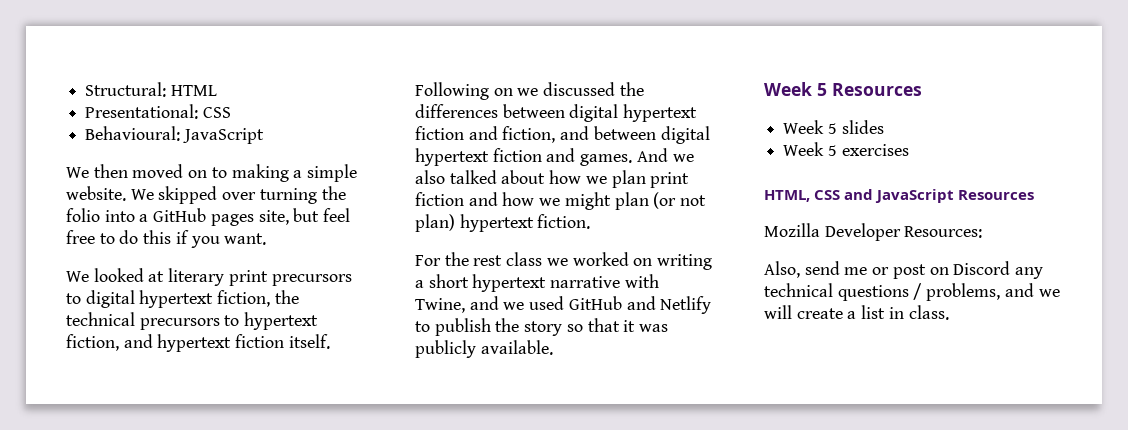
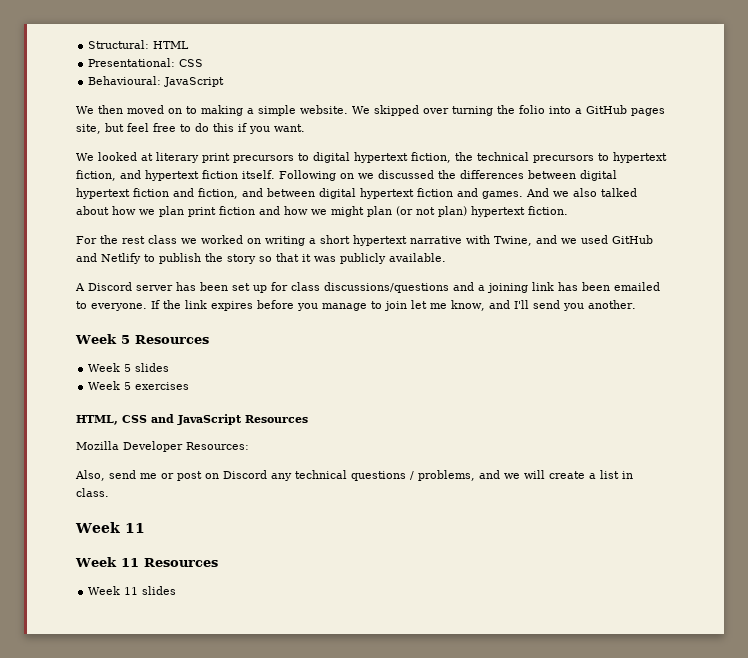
+ A Discord server has been set up for class discussions/questions and a joining link has been emailed to everyone. If the link expires before you manage to join let me know, and I'll send you another.
  Also, send me or post on Discord any technical questions / problems, and we will create a list in class.
+ Week 11
+ Week 11 Resources
+ Week 11 slides

